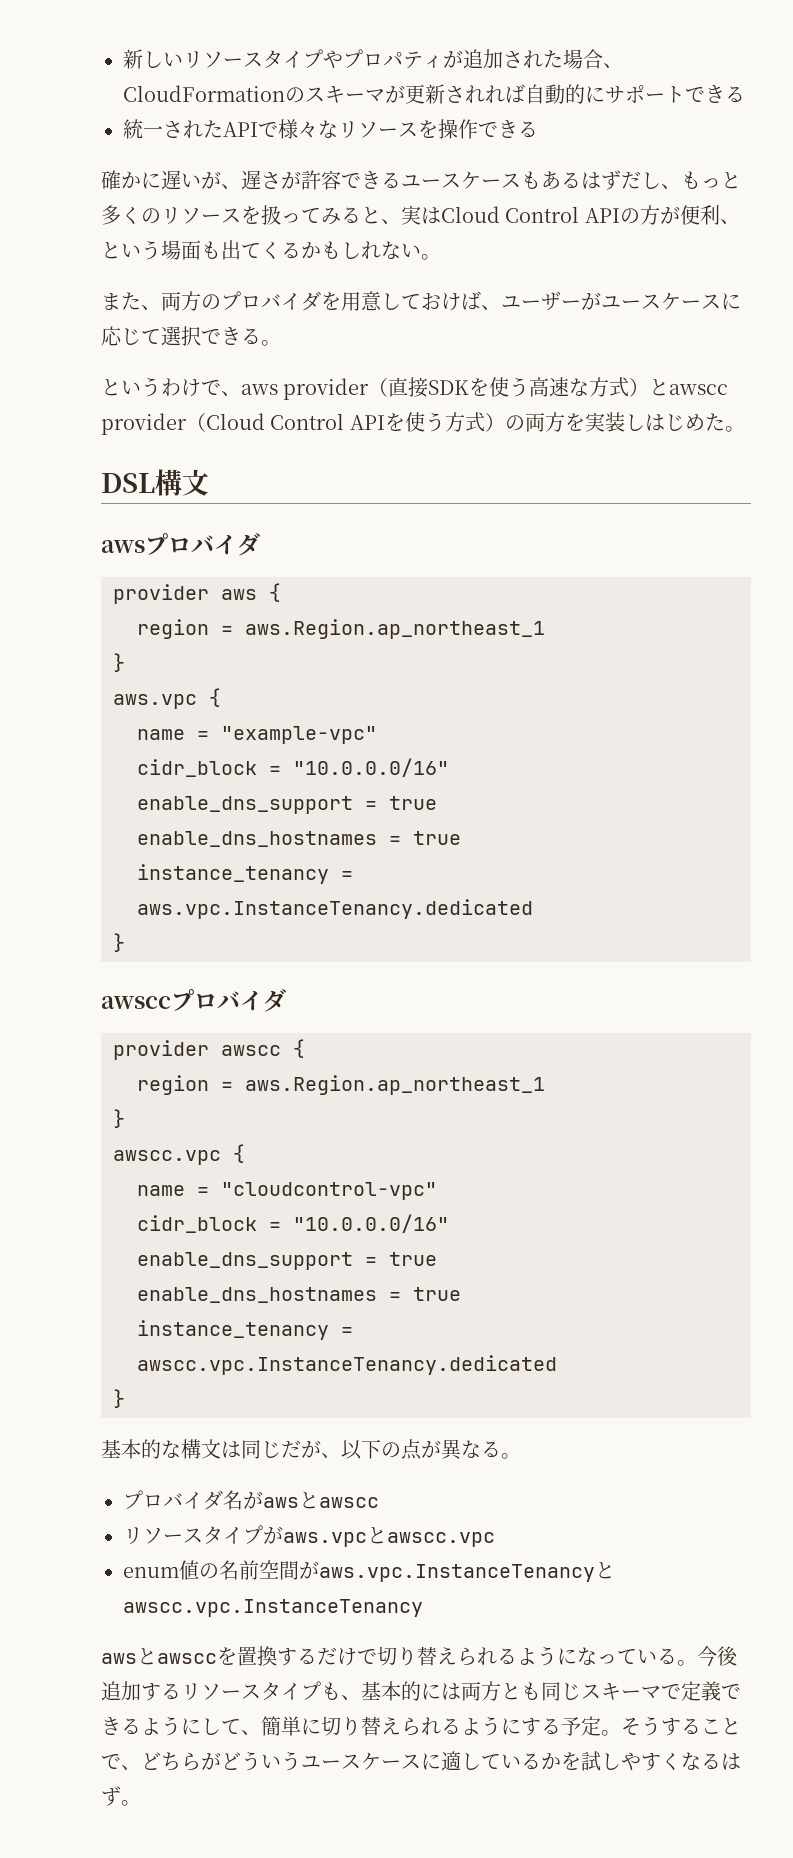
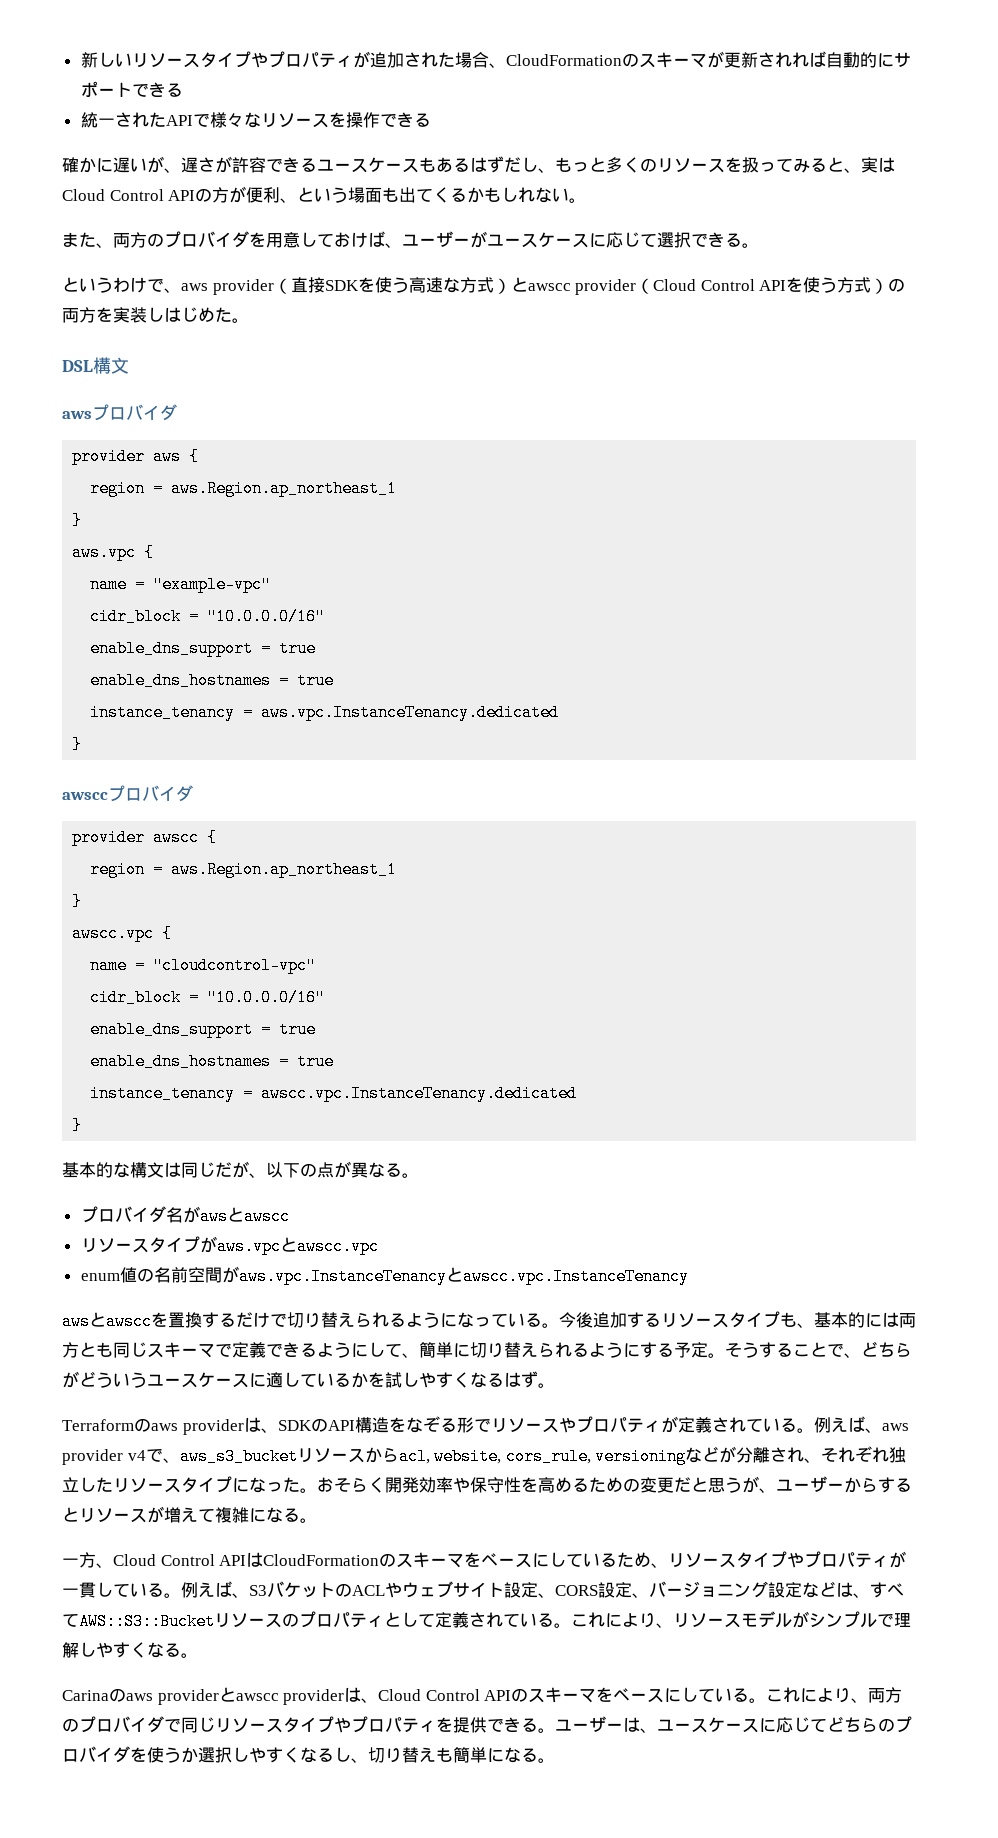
+ Terraformのaws providerは、SDKのAPI構造をなぞる形でリソースやプロパティが定義されている。例えば、aws provider v4で、aws_s3_bucketリソースからacl, website, cors_rule, versioningなどが分離され、それぞれ独立したリソースタイプになった。おそらく開発効率や保守性を高めるための変更だと思うが、ユーザーからするとリソースが増えて複雑になる。
+ 一方、Cloud Control APIはCloudFormationのスキーマをベースにしているため、リソースタイプやプロパティが一貫している。例えば、S3バケットのACLやウェブサイト設定、CORS設定、バージョニング設定などは、すべてAWS::S3::Bucketリソースのプロパティとして定義されている。これにより、リソースモデルがシンプルで理解しやすくなる。
+ Carinaのaws providerとawscc providerは、Cloud Control APIのスキーマをベースにしている。これにより、両方のプロバイダで同じリソースタイプやプロパティを提供できる。ユーザーは、ユースケースに応じてどちらのプロバイダを使うか選択しやすくなるし、切り替えも簡単になる。

